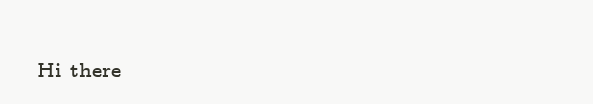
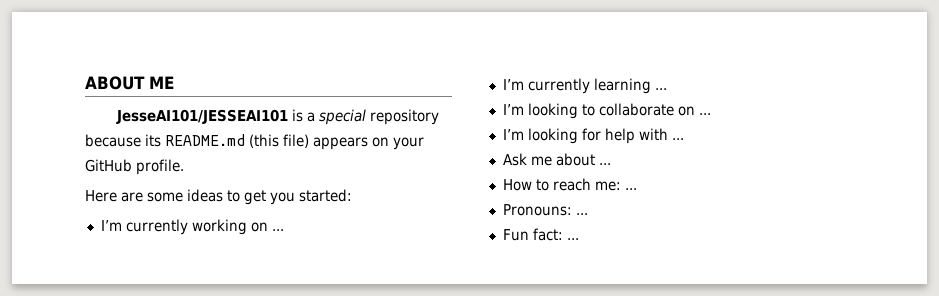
- Hi there
+ ABOUT ME
+ JesseAI101/JESSEAI101 is a special repository because its README.md (this file) appears on your GitHub profile.
+ Here are some ideas to get you started:
+ I’m currently working on ...
+ I’m currently learning ...
+ I’m looking to collaborate on ...
+ I’m looking for help with ...
+ Ask me about ...
+ How to reach me: ...
+ Pronouns: ...
+ Fun fact: ...

